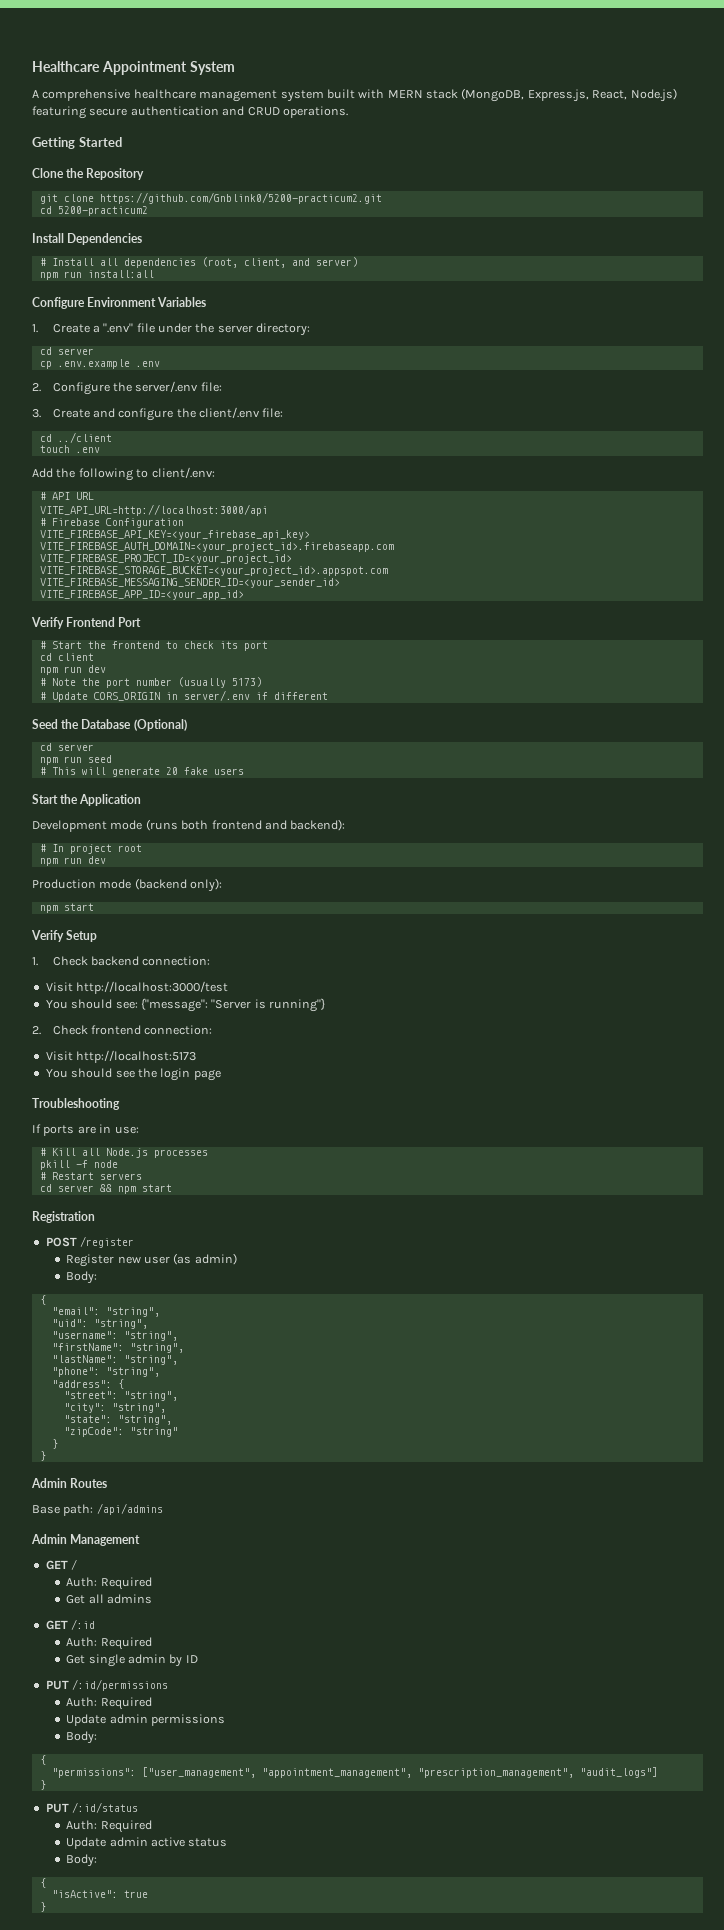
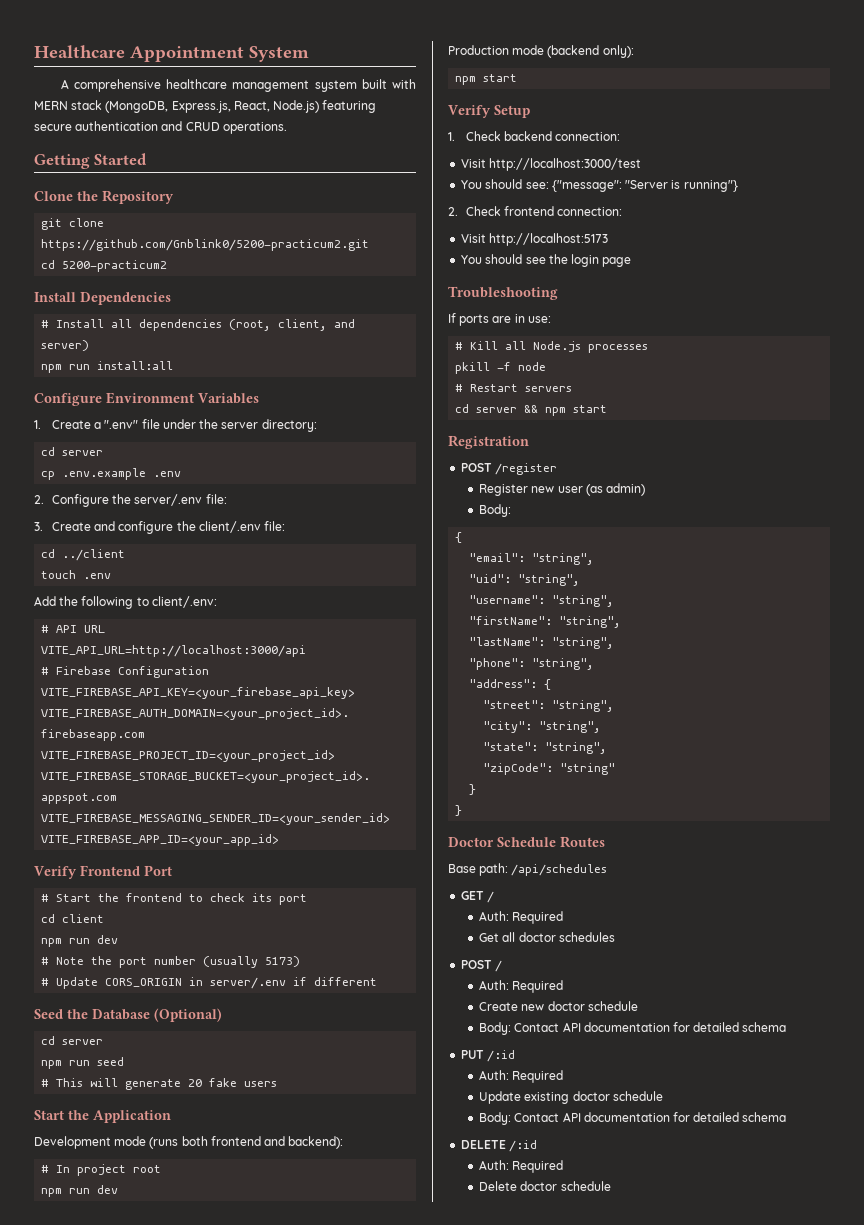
- Admin Routes
+ Doctor Schedule Routes
- Base path: /api/admins
- Admin Management
+ Base path: /api/schedules
- Get all admins
- GET /:id
+ Get all doctor schedules
+ POST /
  Auth: Required
- Get single admin by ID
- PUT /:id/permissions
+ Create new doctor schedule
+ Body: Contact API documentation for detailed schema
+ PUT /:id
  Auth: Required
- Update admin permissions
- Body:
- {
- "permissions": ["user_management", "appointment_management", "prescription_management", "audit_logs"]
- }
- PUT /:id/status
+ Update existing doctor schedule
+ Body: Contact API documentation for detailed schema
+ DELETE /:id
  Auth: Required
- Update admin active status
- Body:
- {
- "isActive": true
- }
+ Delete doctor schedule

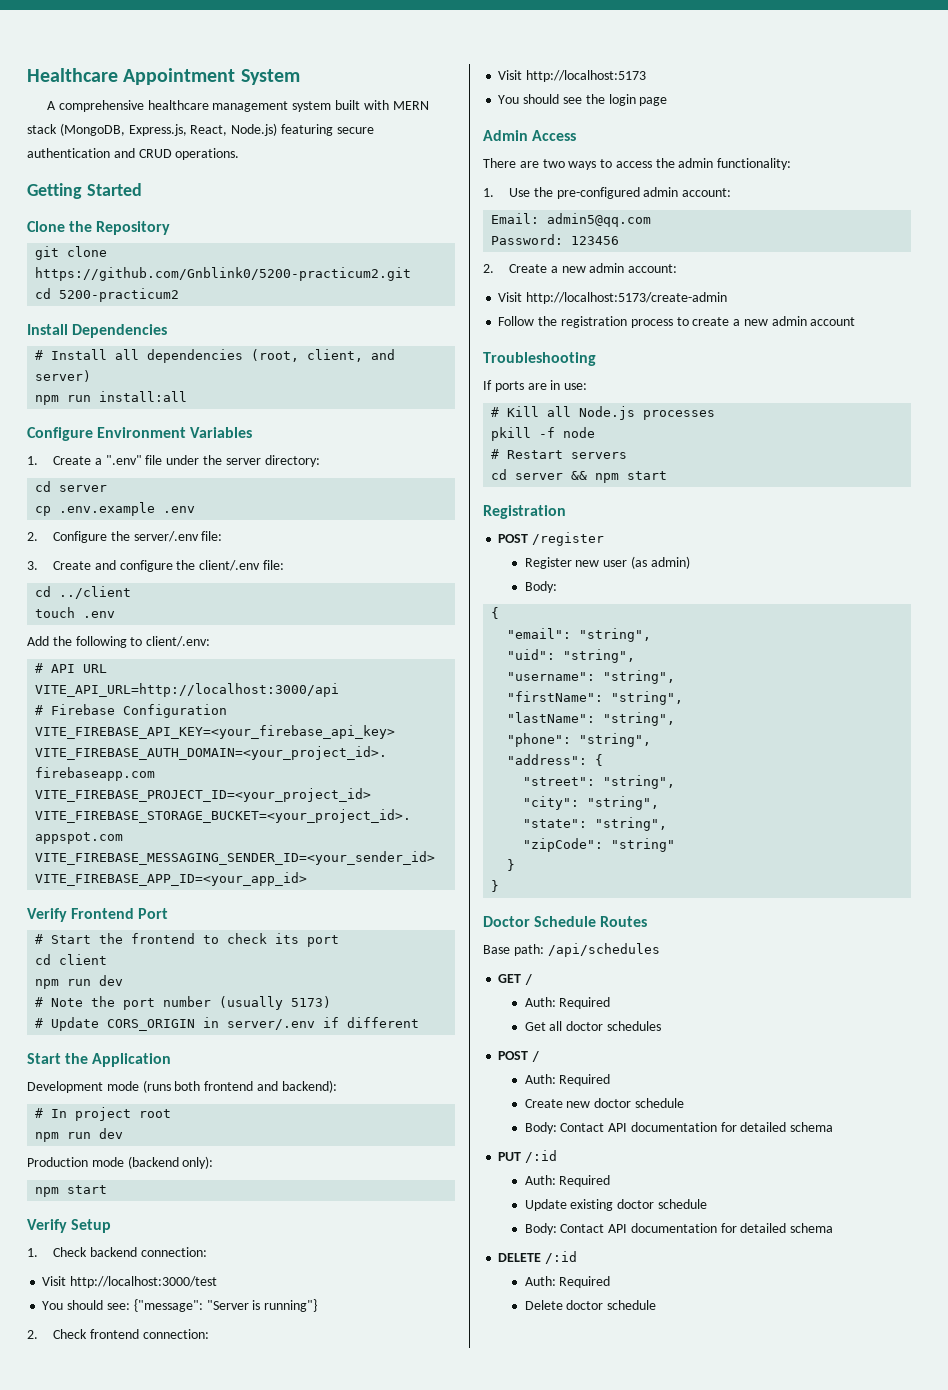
- Seed the Database (Optional)
- cd server
- npm run seed
- # This will generate 20 fake users
+ Admin Access
+ There are two ways to access the admin functionality:
+ 1. Use the pre-configured admin account:
+ Email: admin5@qq.com
+ Password: 123456
+ 2. Create a new admin account:
+ Visit http://localhost:5173/create-admin
+ Follow the registration process to create a new admin account

